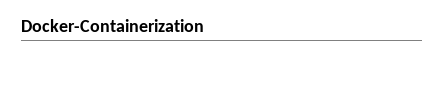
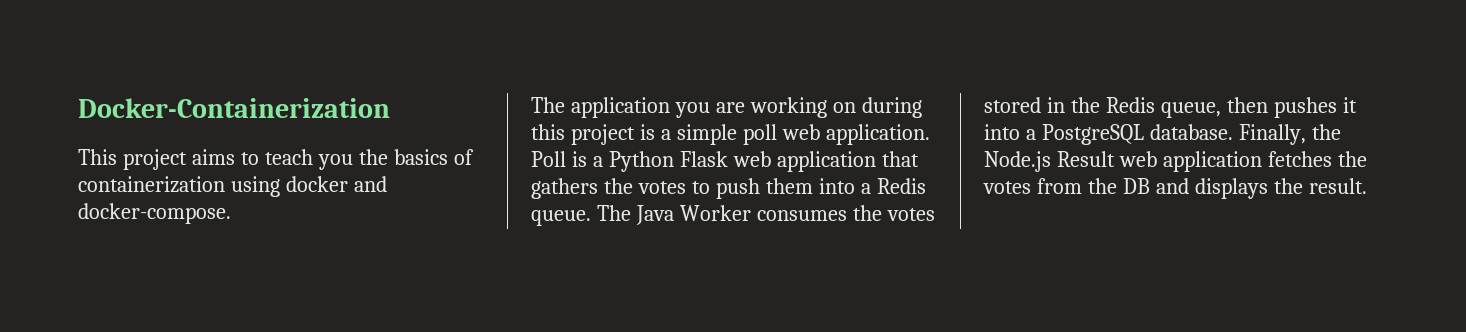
+ This project aims to teach you the basics of containerization using docker and docker-compose.
+ The application you are working on during this project is a simple poll web application. Poll is a Python Flask web application that gathers the votes to push them into a Redis queue. The Java Worker consumes the votes stored in the Redis queue, then pushes it into a PostgreSQL database. Finally, the Node.js Result web application fetches the votes from the DB and displays the result.

